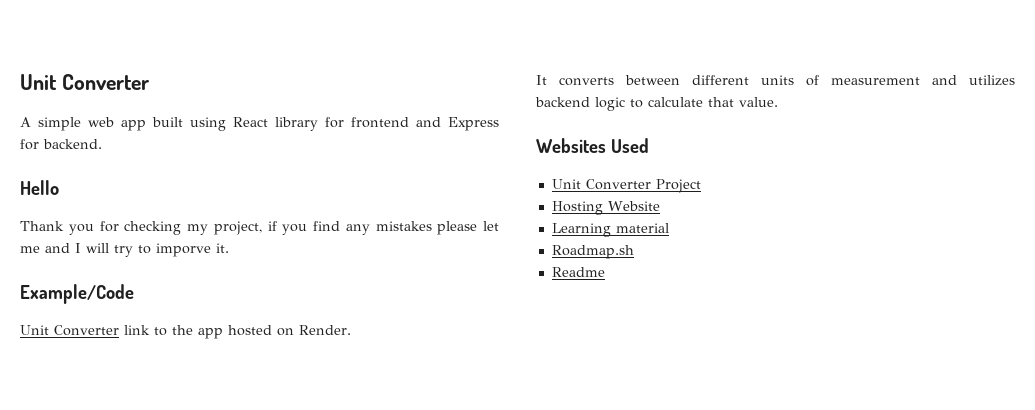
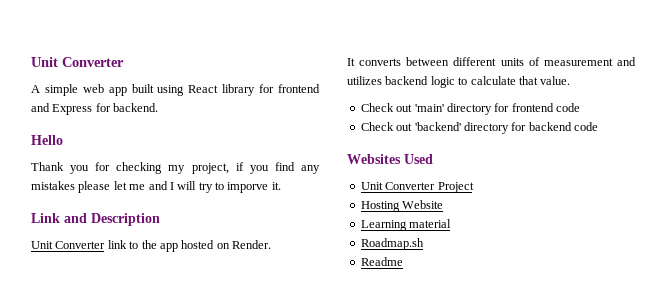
- Example/Code
+ Link and Description
+ Check out 'main' directory for frontend code
+ Check out 'backend' directory for backend code

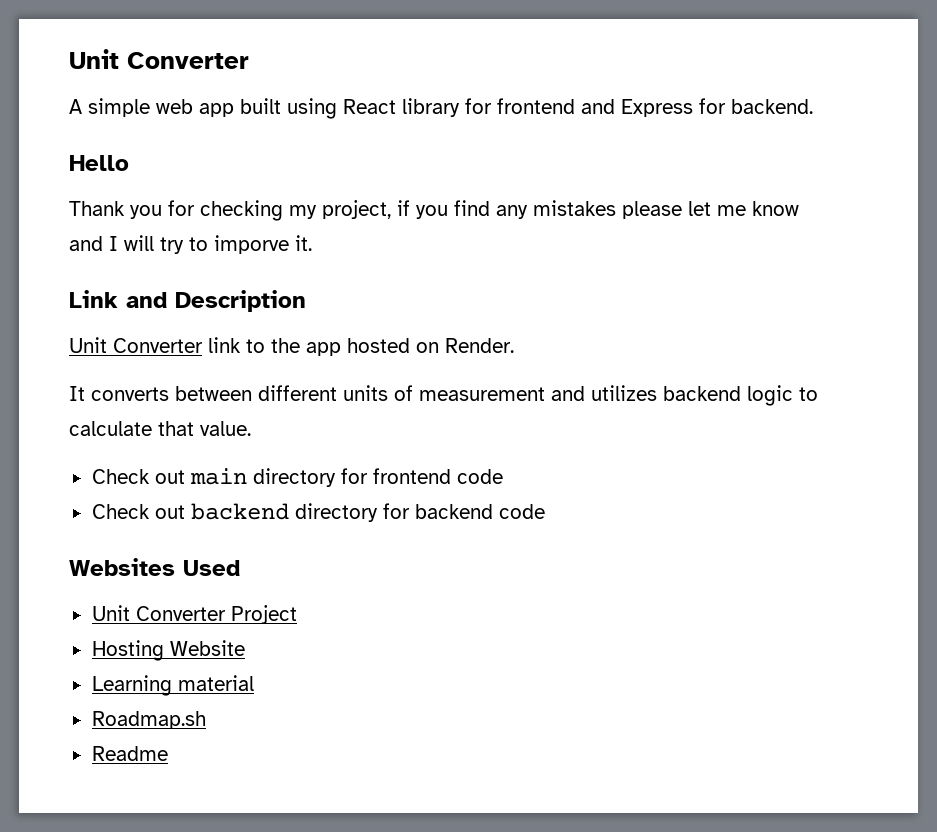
- Thank you for checking my project, if you find any mistakes please let me and I will try to imporve it.
+ Thank you for checking my project, if you find any mistakes please let me know and I will try to imporve it.
- Check out 'main' directory for frontend code
+ Check out main directory for frontend code
- Check out 'backend' directory for backend code
+ Check out backend directory for backend code

